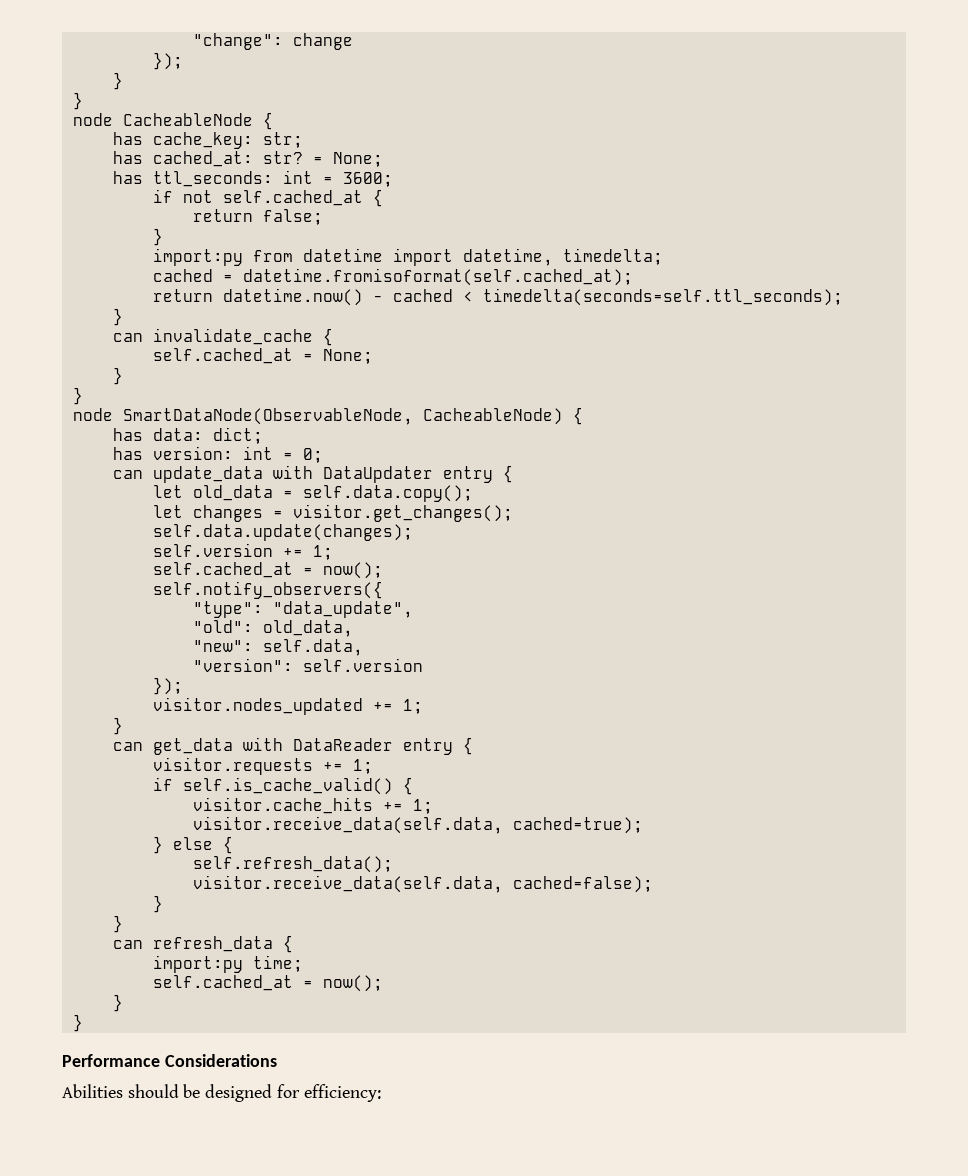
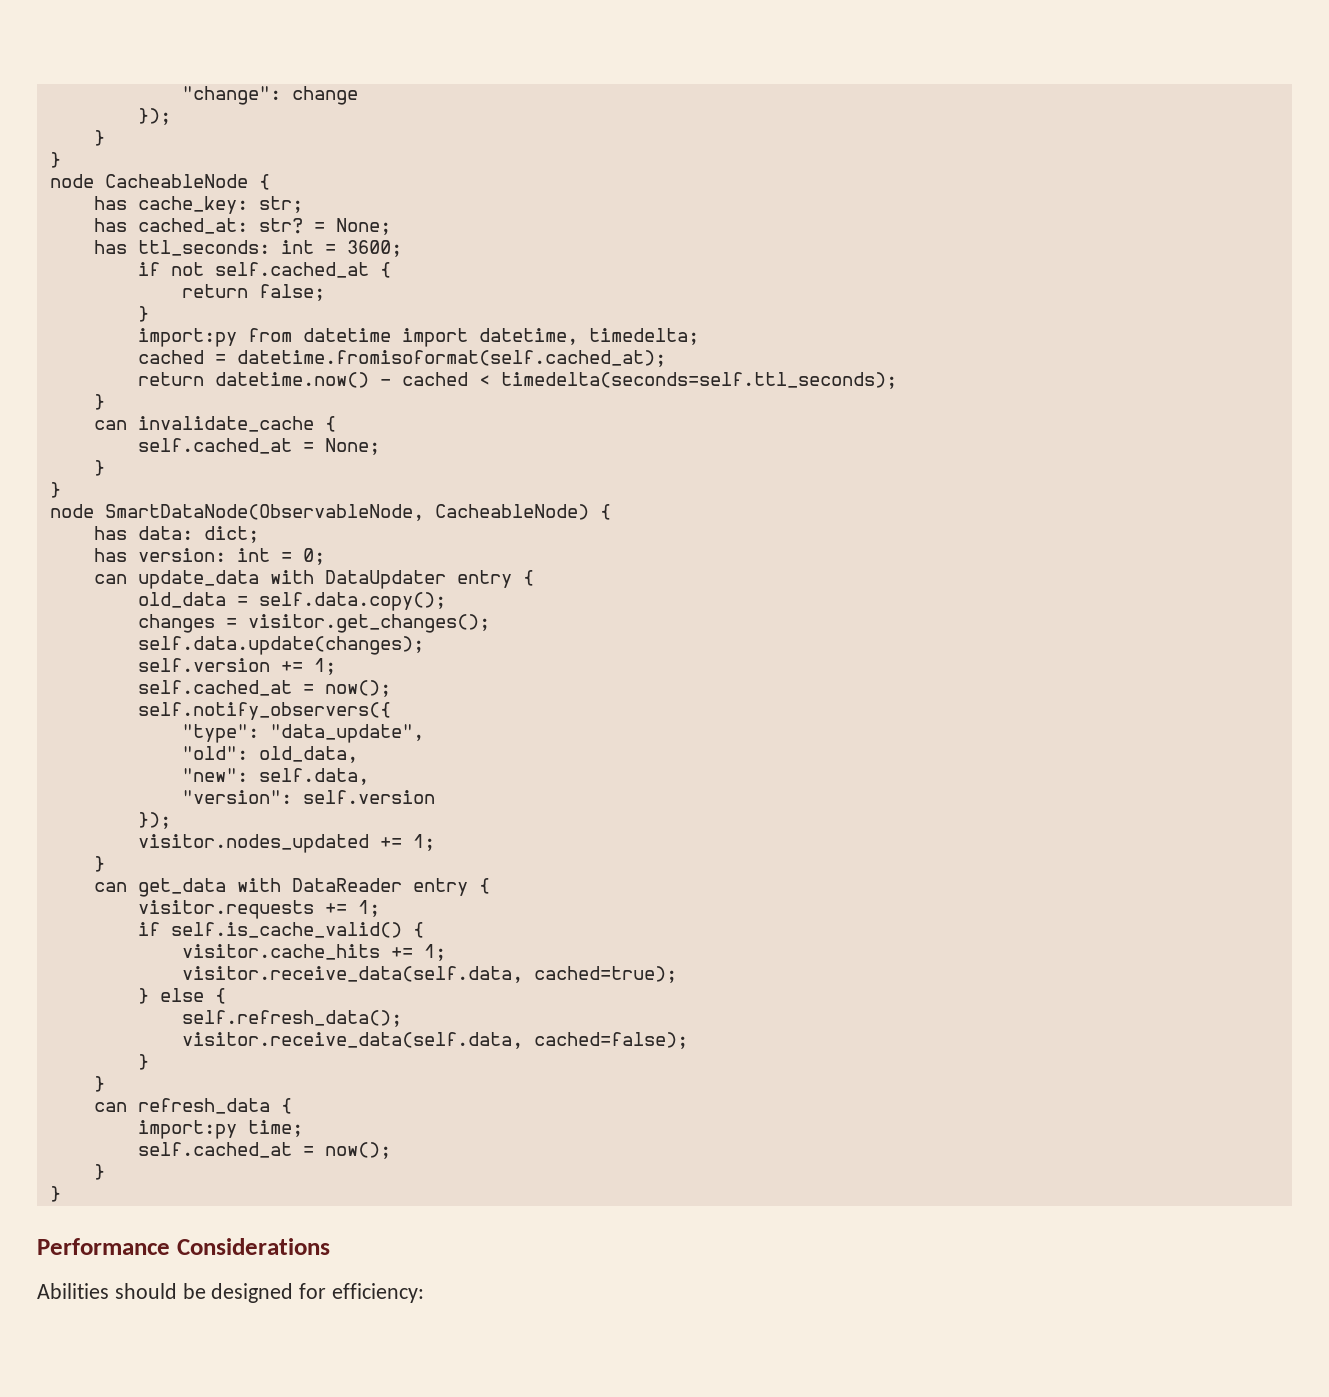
- let old_data = self.data.copy();
+ old_data = self.data.copy();
- let changes = visitor.get_changes();
+ changes = visitor.get_changes();

